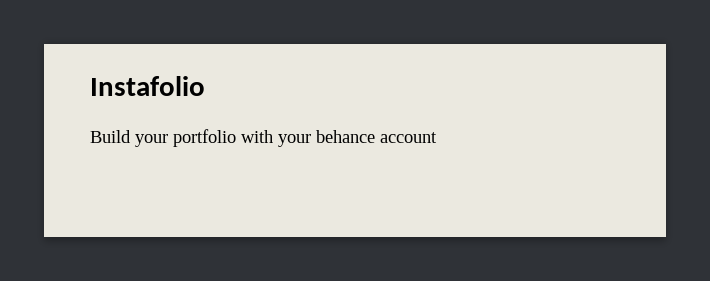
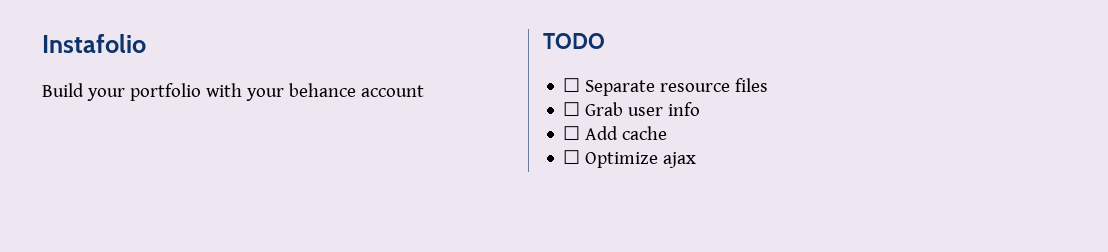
+ TODO
+ ☐ Separate resource files
+ ☐ Grab user info
+ ☐ Add cache
+ ☐ Optimize ajax

